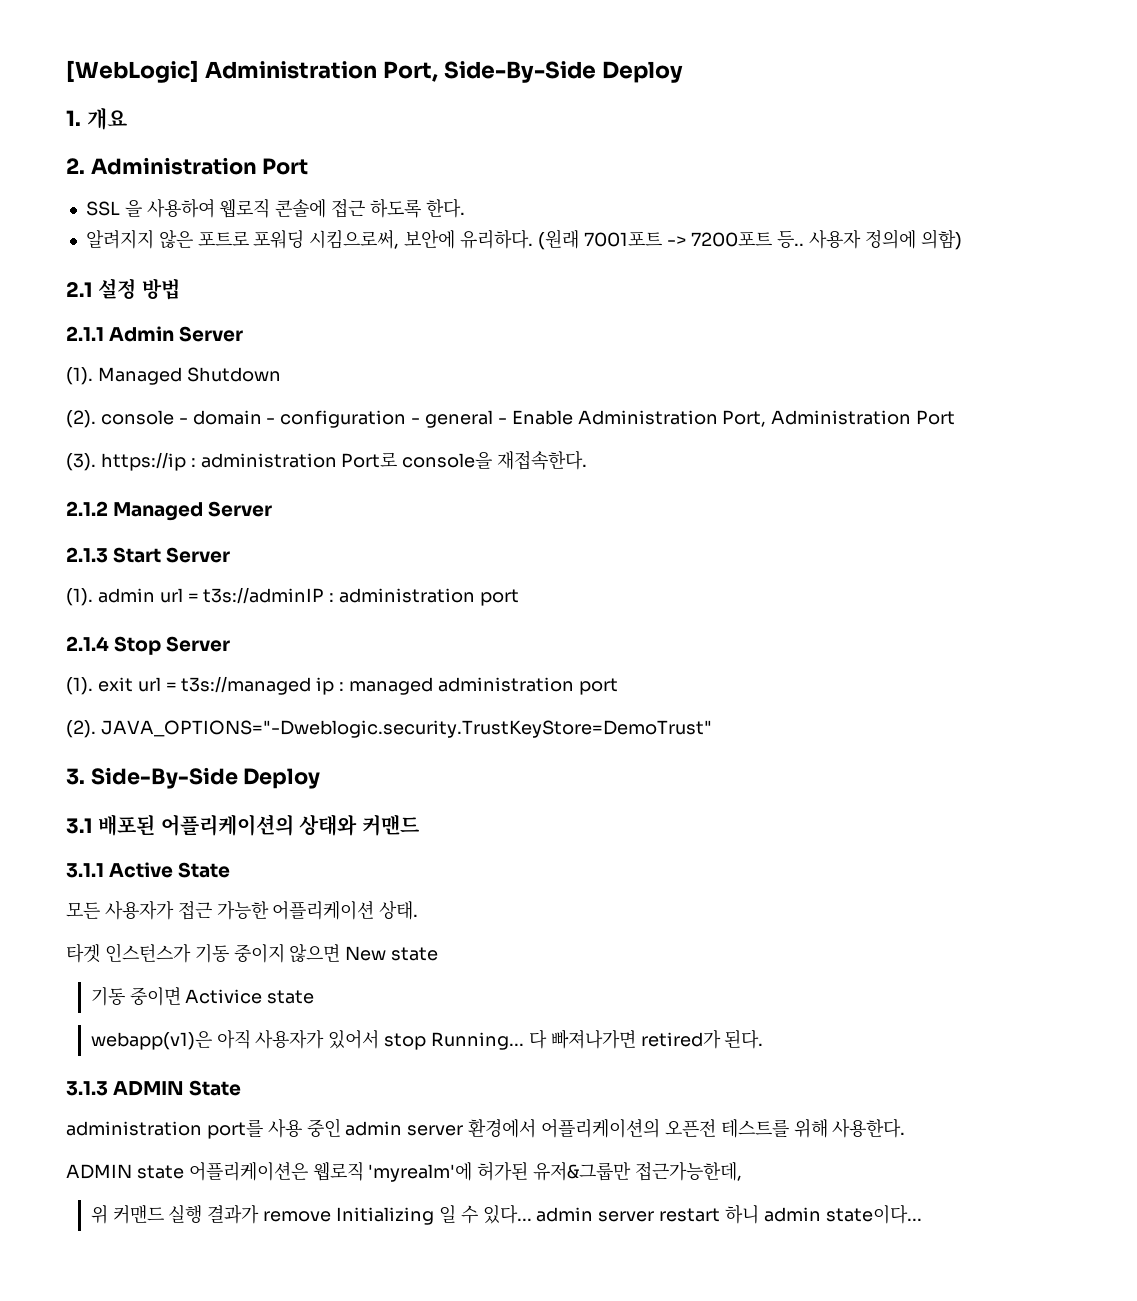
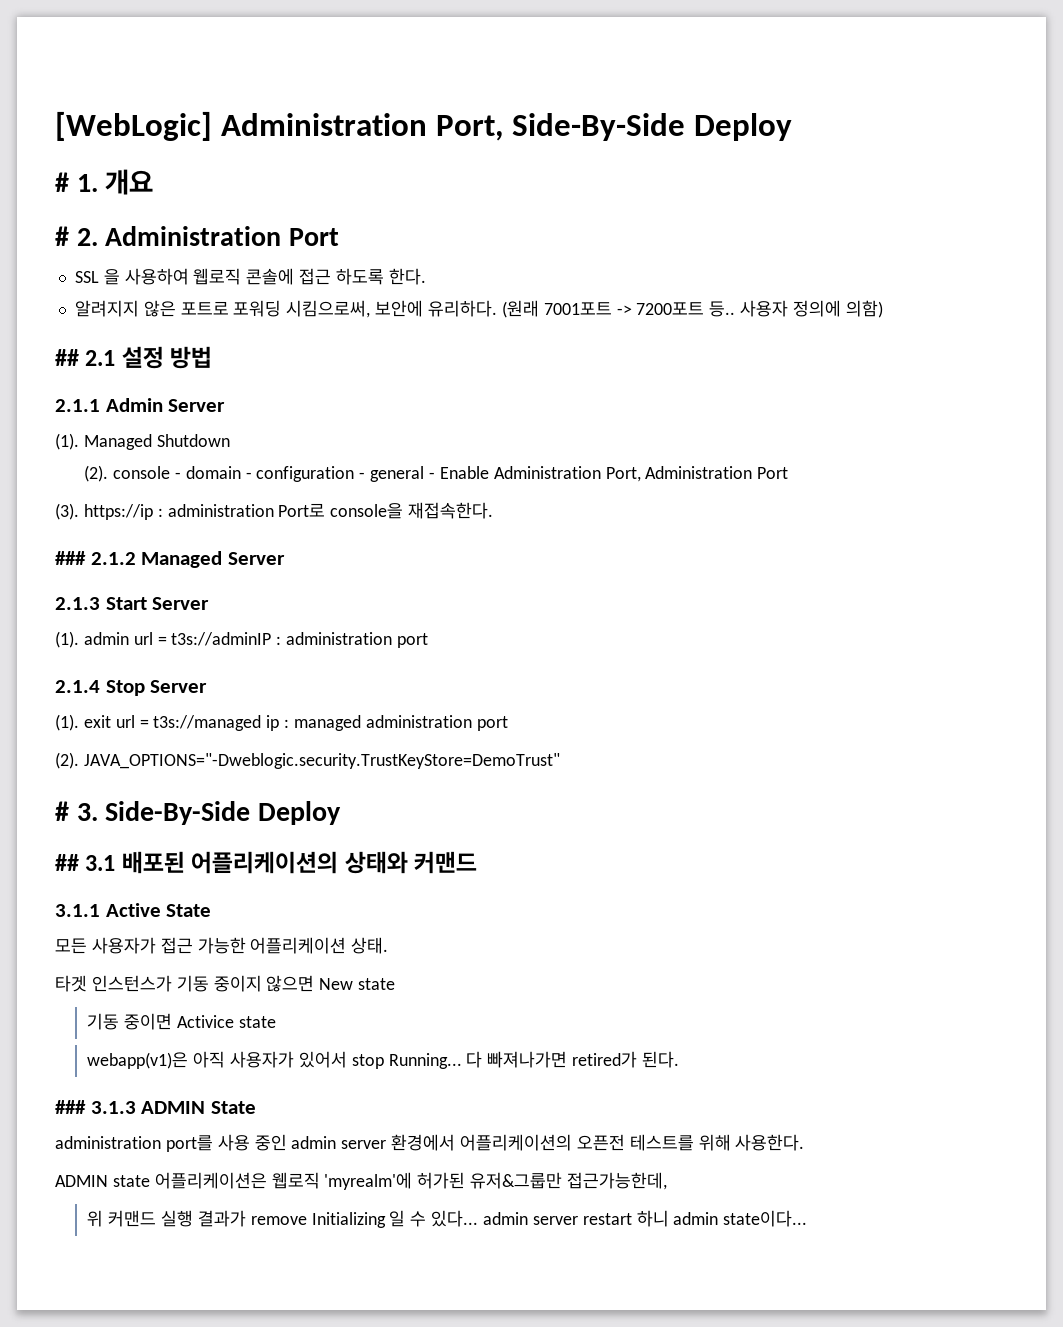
- 1. 개요
+ # 1. 개요
- 2. Administration Port
+ # 2. Administration Port
- 2.1 설정 방법
+ ## 2.1 설정 방법
- 2.1.2 Managed Server
+ ### 2.1.2 Managed Server
- 3. Side-By-Side Deploy
+ # 3. Side-By-Side Deploy
- 3.1 배포된 어플리케이션의 상태와 커맨드
+ ## 3.1 배포된 어플리케이션의 상태와 커맨드
- 3.1.3 ADMIN State
+ ### 3.1.3 ADMIN State

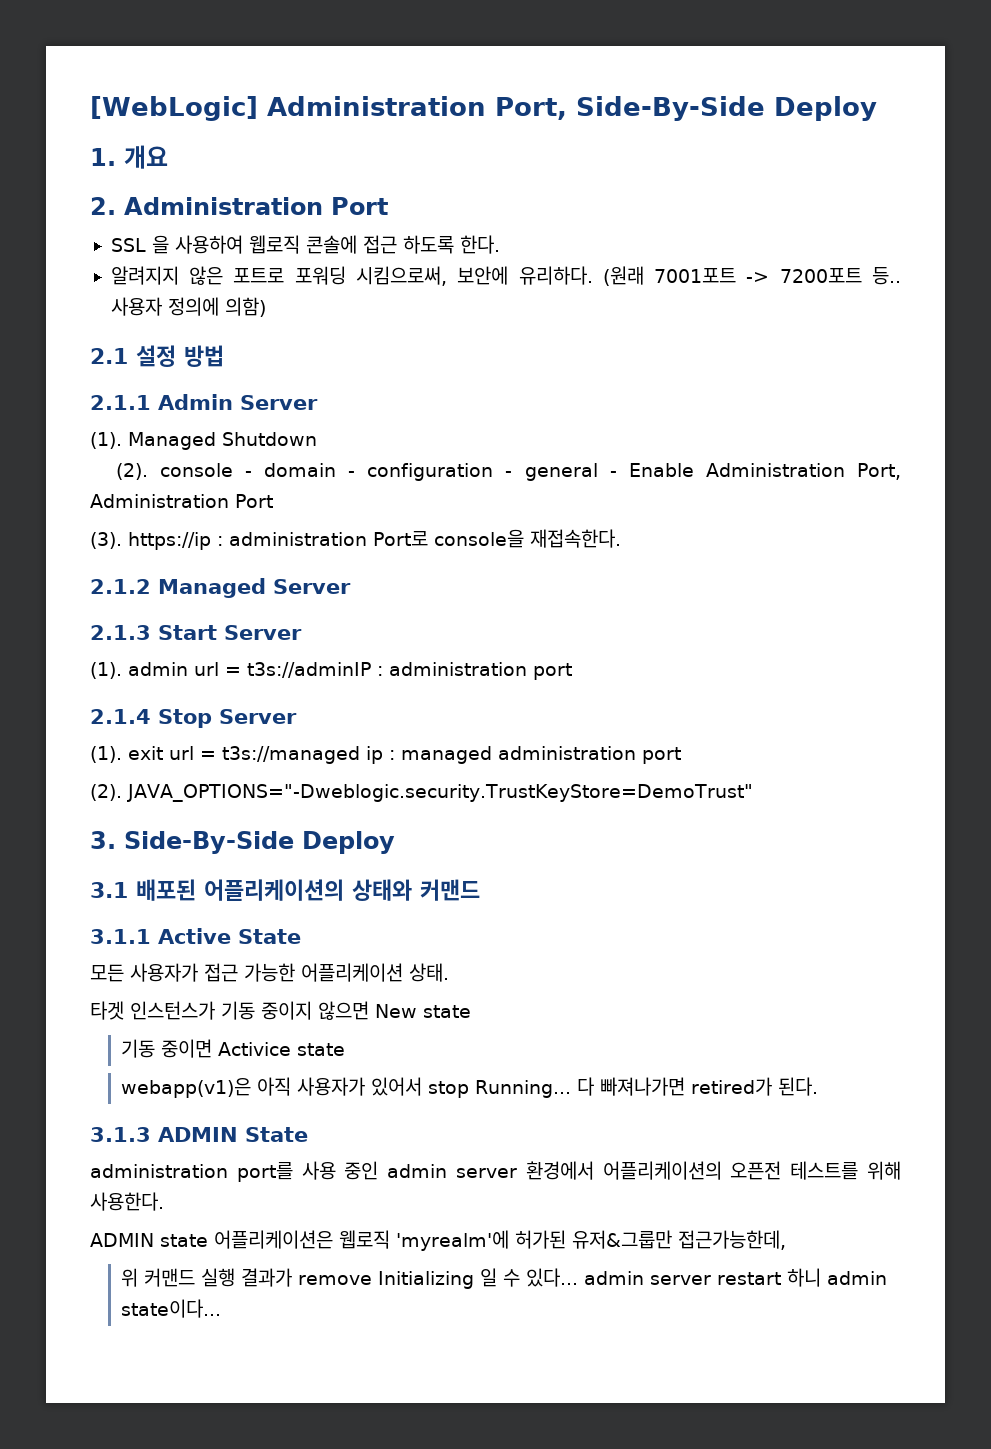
- # 1. 개요
+ 1. 개요
- # 2. Administration Port
+ 2. Administration Port
- ## 2.1 설정 방법
+ 2.1 설정 방법
- ### 2.1.2 Managed Server
+ 2.1.2 Managed Server
- # 3. Side-By-Side Deploy
+ 3. Side-By-Side Deploy
- ## 3.1 배포된 어플리케이션의 상태와 커맨드
+ 3.1 배포된 어플리케이션의 상태와 커맨드
- ### 3.1.3 ADMIN State
+ 3.1.3 ADMIN State

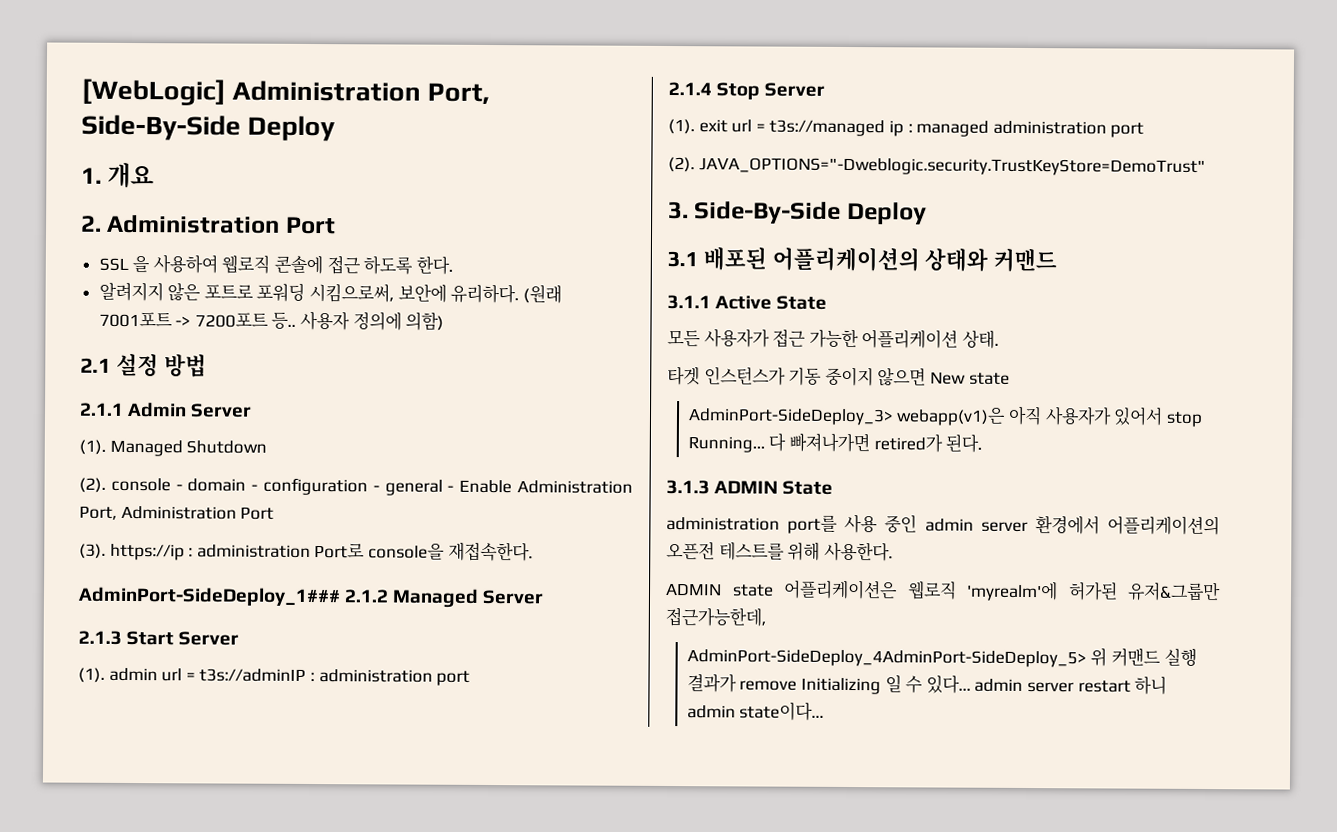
- 2.1.2 Managed Server
+ AdminPort-SideDeploy_1### 2.1.2 Managed Server
- 기동 중이면 Activice state
- webapp(v1)은 아직 사용자가 있어서 stop Running...
+ AdminPort-SideDeploy_3> webapp(v1)은 아직 사용자가 있어서 stop Running...
- 위 커맨드 실행 결과가 remove Initializing 일 수 있다... admin server restart 하니 admin state이다...
+ AdminPort-SideDeploy_4AdminPort-SideDeploy_5> 위 커맨드 실행 결과가 remove Initializing 일 수 있다... admin server restart 하니 admin state이다...

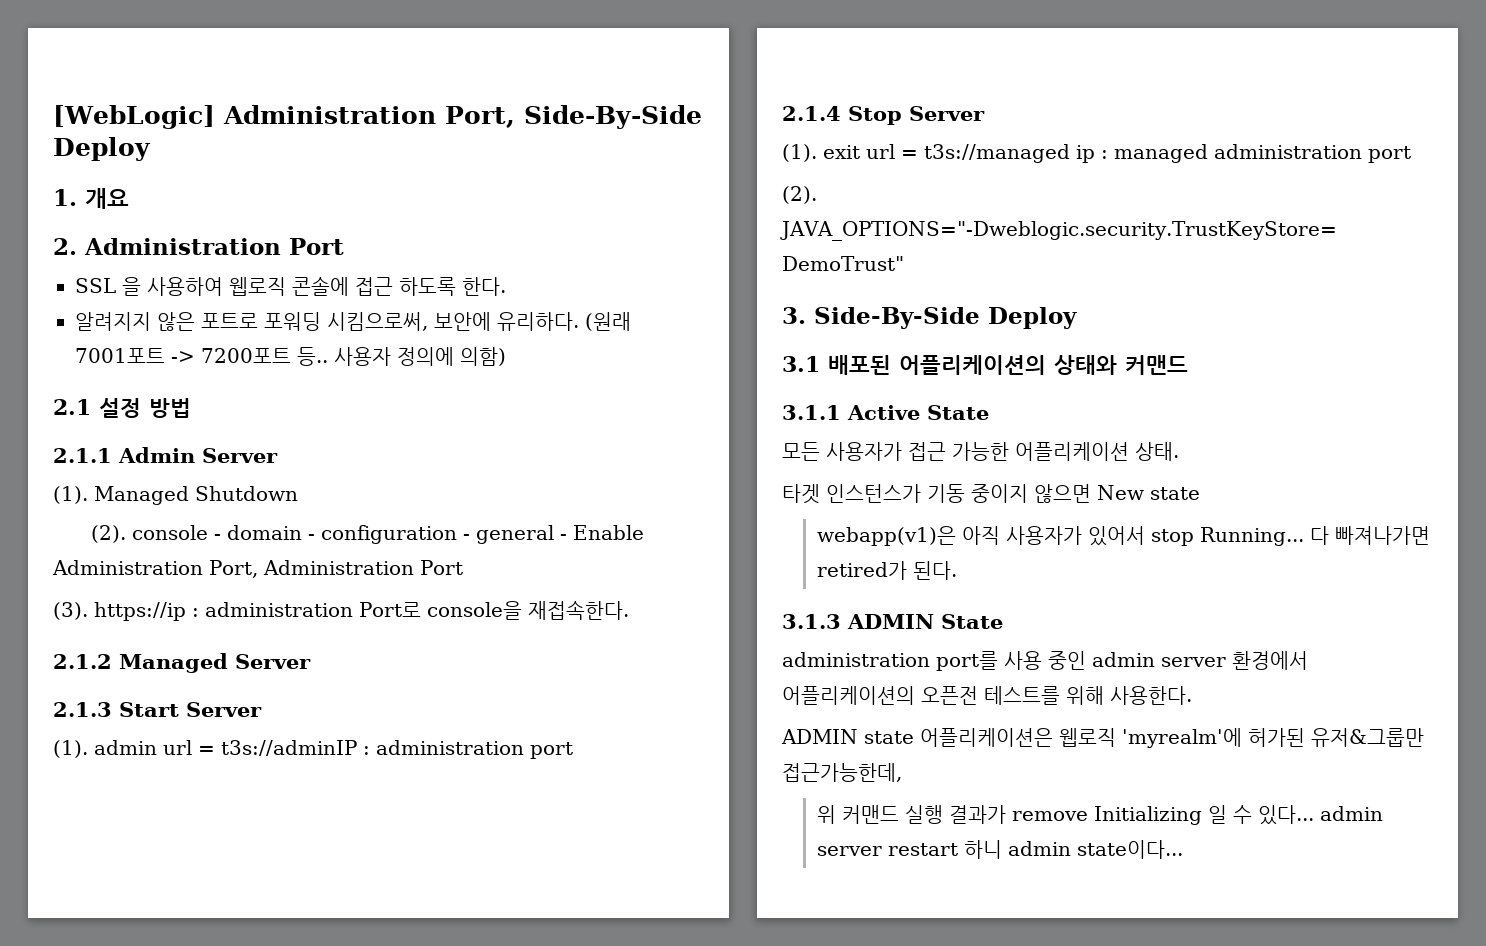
- AdminPort-SideDeploy_1### 2.1.2 Managed Server
+ 2.1.2 Managed Server
- AdminPort-SideDeploy_3> webapp(v1)은 아직 사용자가 있어서 stop Running...
+ webapp(v1)은 아직 사용자가 있어서 stop Running...
- AdminPort-SideDeploy_4AdminPort-SideDeploy_5> 위 커맨드 실행 결과가 remove Initializing 일 수 있다... admin server restart 하니 admin state이다...
+ 위 커맨드 실행 결과가 remove Initializing 일 수 있다... admin server restart 하니 admin state이다...

